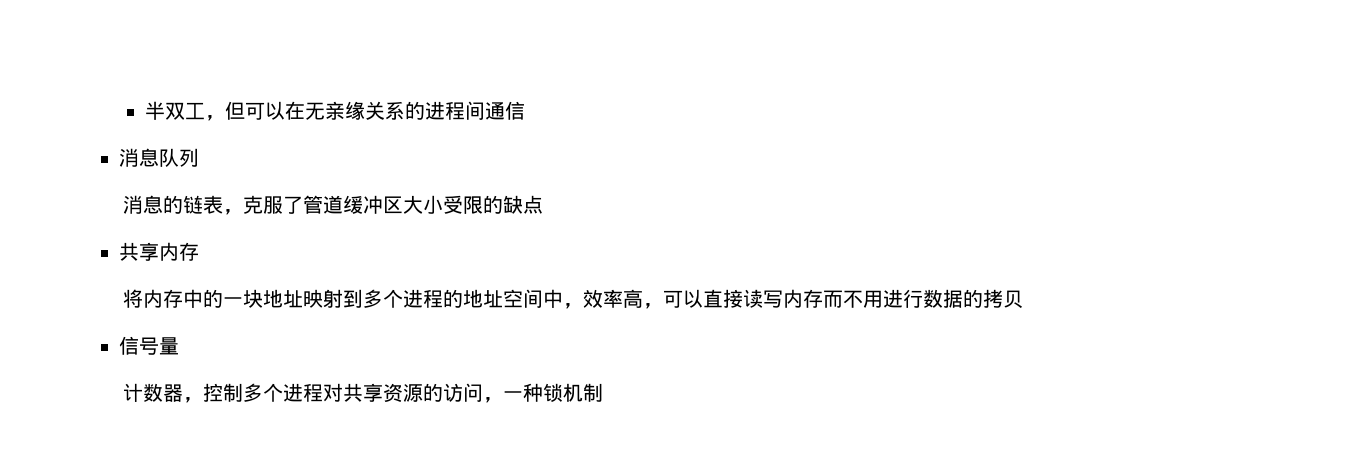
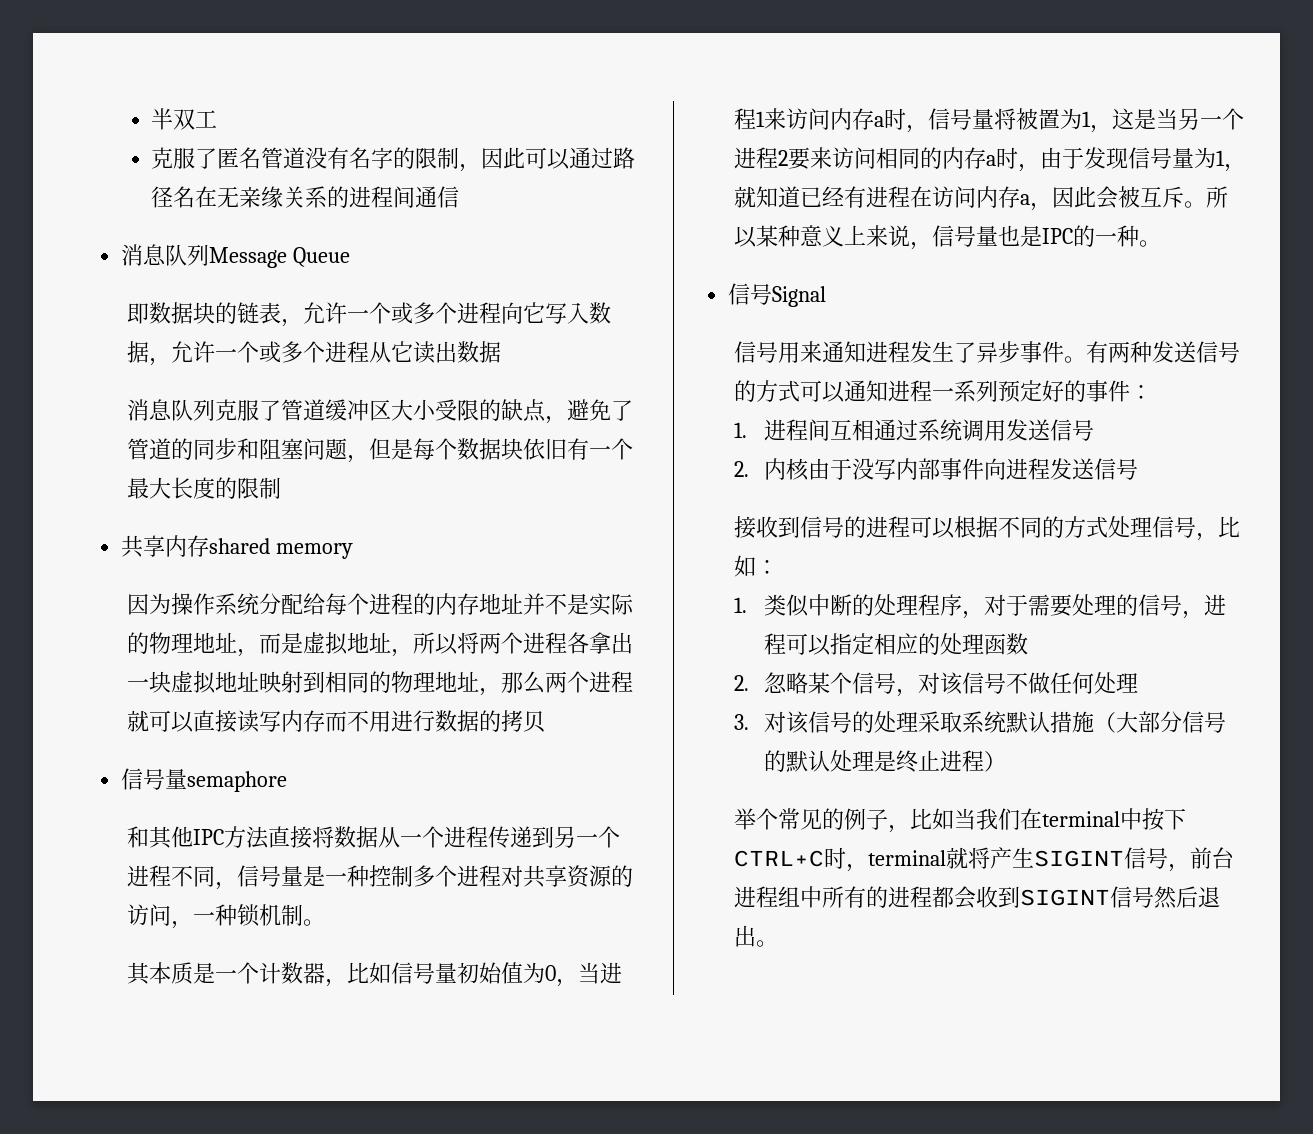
- 半双工，但可以在无亲缘关系的进程间通信
+ 半双工
+ 克服了匿名管道没有名字的限制，因此可以通过路径名在无亲缘关系的进程间通信
- 消息队列
- 消息的链表，克服了管道缓冲区大小受限的缺点
- 共享内存
- 将内存中的一块地址映射到多个进程的地址空间中，效率高，可以直接读写内存而不用进行数据的拷贝
+ 消息队列Message Queue
+ 即数据块的链表，允许一个或多个进程向它写入数据，允许一个或多个进程从它读出数据
+ 消息队列克服了管道缓冲区大小受限的缺点，避免了管道的同步和阻塞问题，但是每个数据块依旧有一个最大长度的限制
+ 共享内存shared memory
+ 因为操作系统分配给每个进程的内存地址并不是实际的物理地址，而是虚拟地址，所以将两个进程各拿出一块虚拟地址映射到相同的物理地址，那么两个进程就可以直接读写内存而不用进行数据的拷贝
- 信号量
- 计数器，控制多个进程对共享资源的访问，一种锁机制
+ 信号量semaphore
+ 和其他IPC方法直接将数据从一个进程传递到另一个进程不同，信号量是一种控制多个进程对共享资源的访问，一种锁机制。
+ 其本质是一个计数器，比如信号量初始值为0，当进程1来访问内存a时，信号量将被置为1，这是当另一个进程2要来访问相同的内存a时，由于发现信号量为1，就知道已经有进程在访问内存a，因此会被互斥。所以某种意义上来说，信号量也是IPC的一种。
+ 信号Signal
+ 信号用来通知进程发生了异步事件。有两种发送信号的方式可以通知进程一系列预定好的事件：
+ 1.进程间互相通过系统调用发送信号
+ 2.内核由于没写内部事件向进程发送信号
+ 接收到信号的进程可以根据不同的方式处理信号，比如：
+ 1.类似中断的处理程序，对于需要处理的信号，进程可以指定相应的处理函数
+ 2.忽略某个信号，对该信号不做任何处理
+ 3.对该信号的处理采取系统默认措施（大部分信号的默认处理是终止进程）
+ 举个常见的例子，比如当我们在terminal中按下CTRL+C时，terminal就将产生SIGINT信号，前台进程组中所有的进程都会收到SIGINT信号然后退出。

